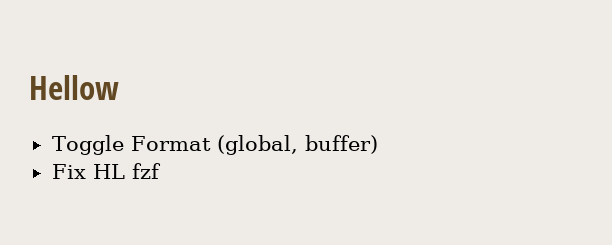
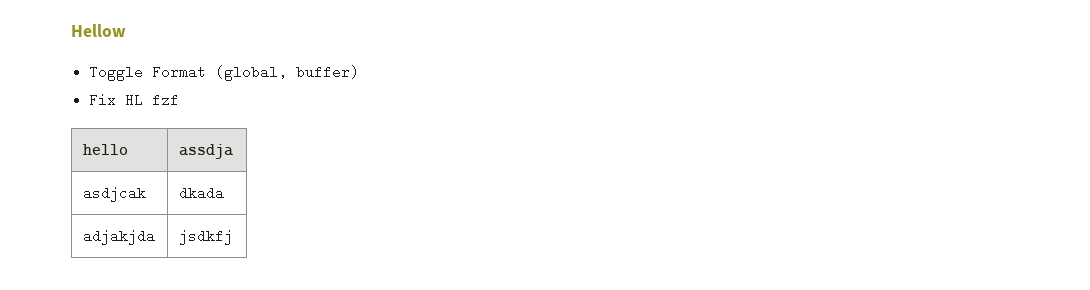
+ hello | assdja
+ asdjcak | dkada
+ adjakjda | jsdkfj

